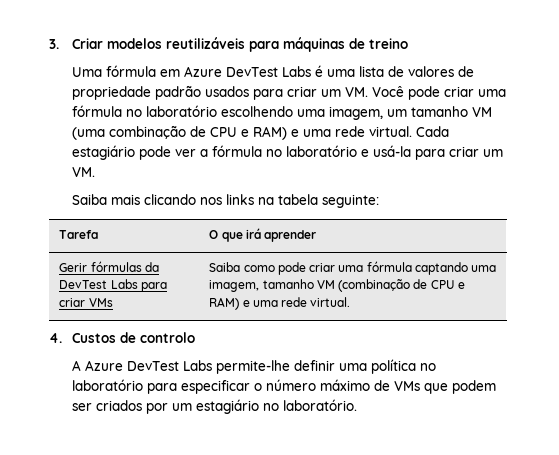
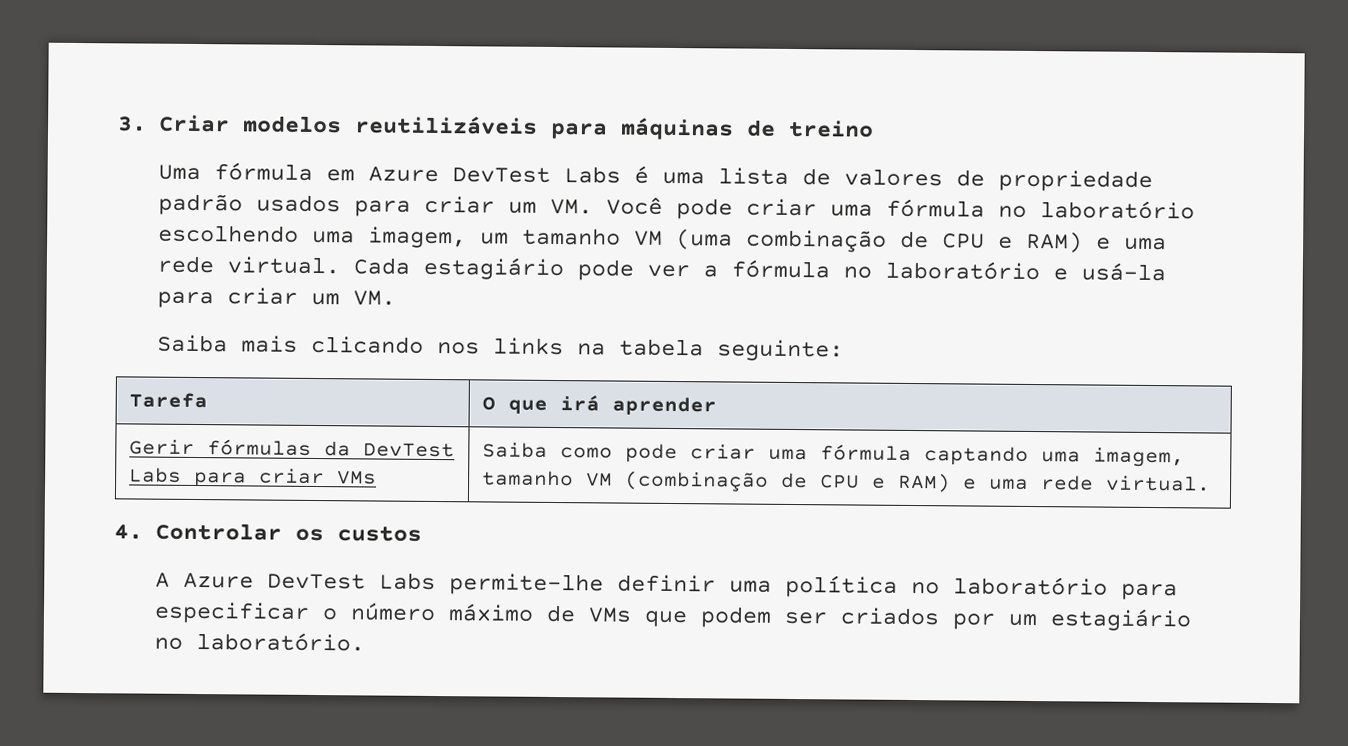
- 4. Custos de controlo
+ 4. Controlar os custos

